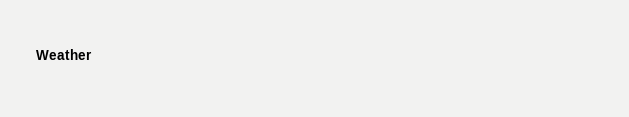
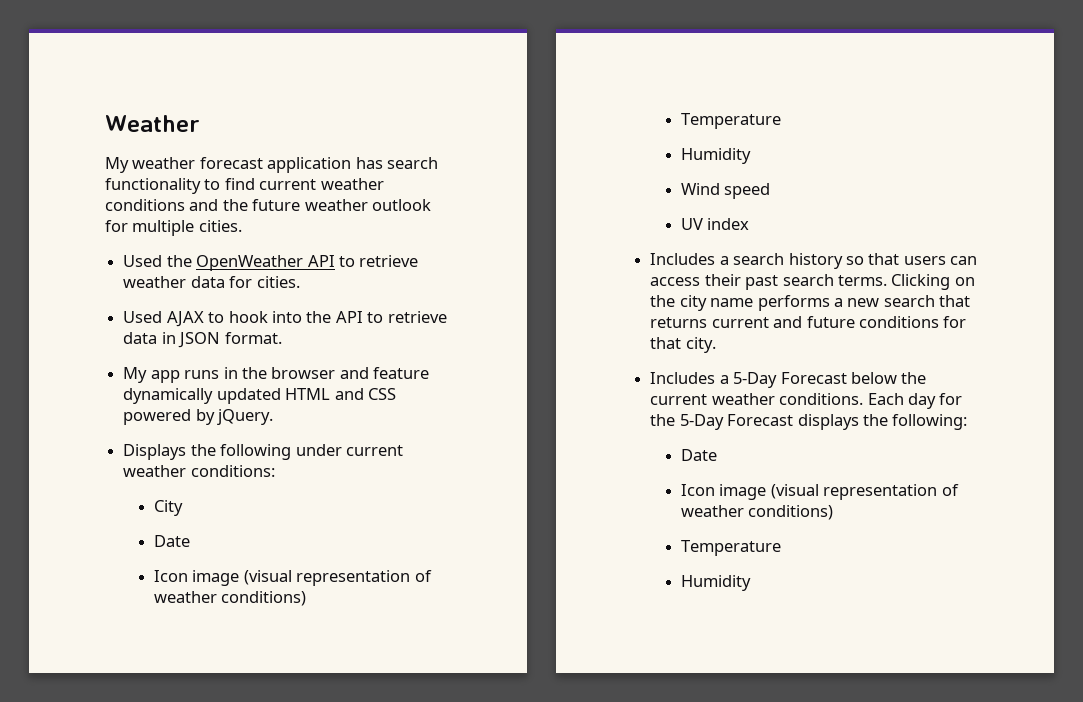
+ My weather forecast application has search functionality to find current weather conditions and the future weather outlook for multiple cities.
+ Used the OpenWeather API to retrieve weather data for cities.
+ Used AJAX to hook into the API to retrieve data in JSON format.
+ My app runs in the browser and feature dynamically updated HTML and CSS powered by jQuery.
+ Displays the following under current weather conditions:
+ City
+ Date
+ Icon image (visual representation of weather conditions)
+ Temperature
+ Humidity
+ Wind speed
+ UV index
+ Includes a search history so that users can access their past search terms. Clicking on the city name performs a new search that returns current and future conditions for that city.
+ Includes a 5-Day Forecast below the current weather conditions. Each day for the 5-Day Forecast displays the following:
+ Date
+ Icon image (visual representation of weather conditions)
+ Temperature
+ Humidity

